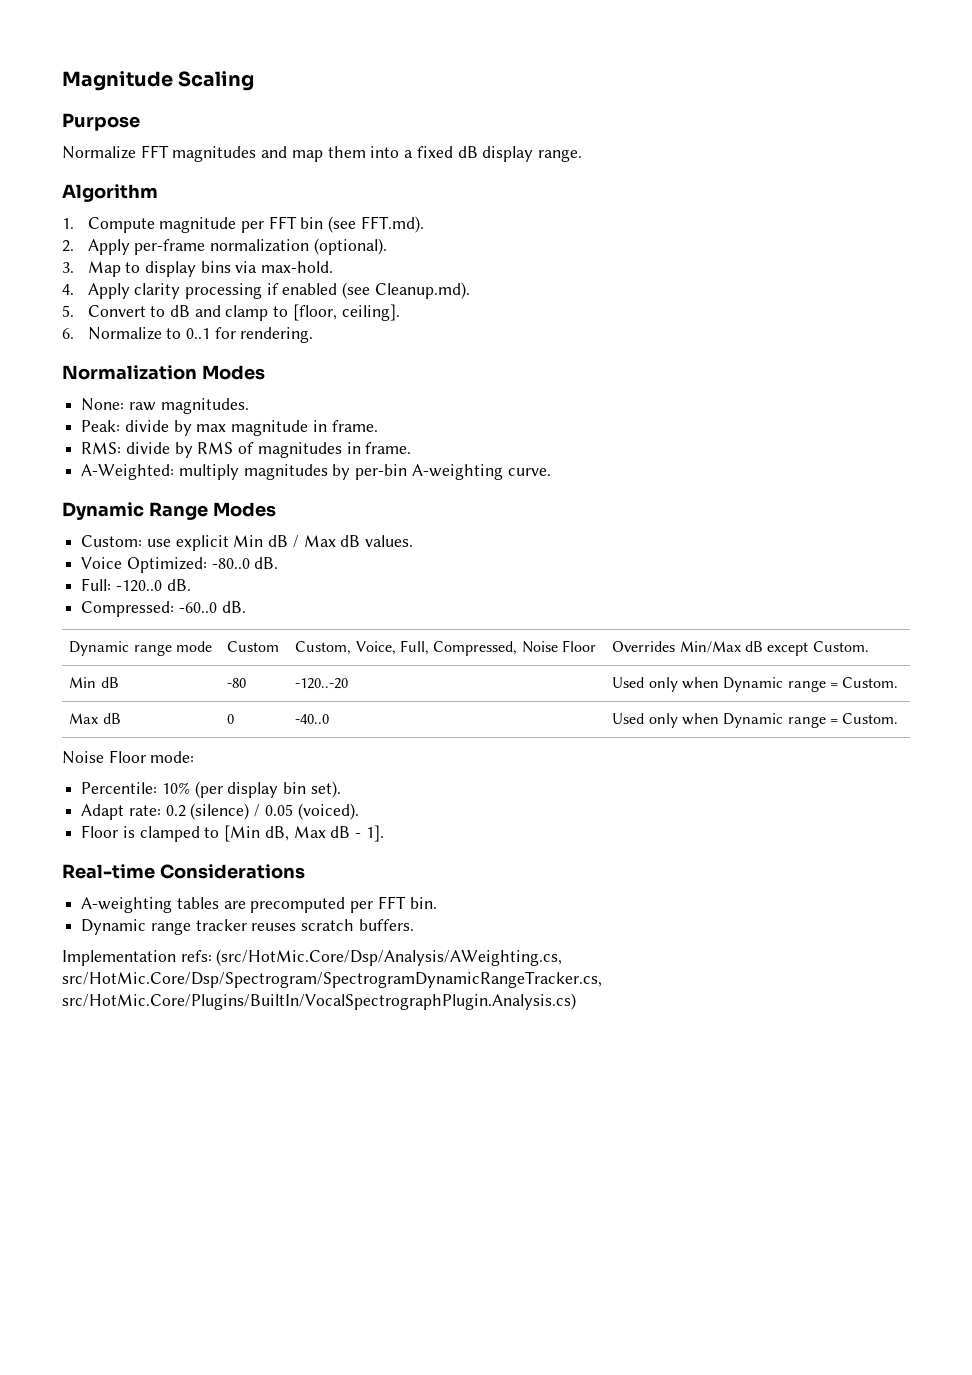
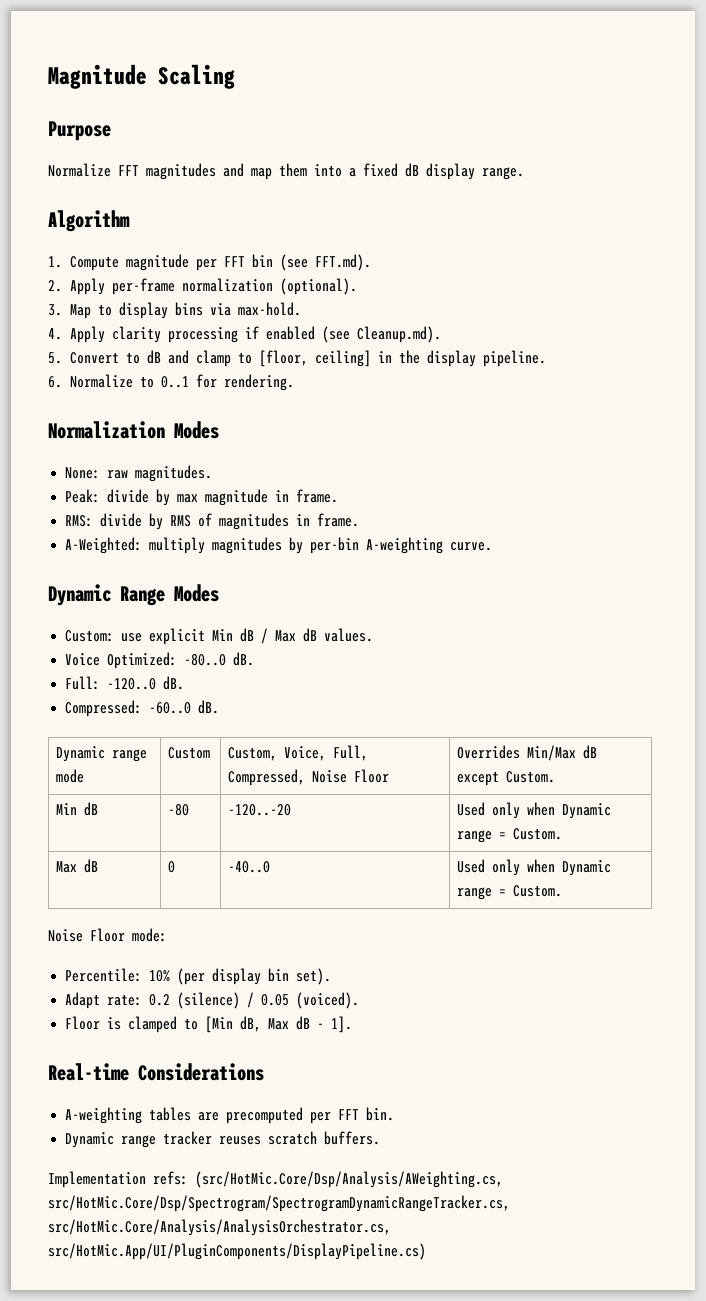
- 5. Convert to dB and clamp to [floor, ceiling].
+ 5. Convert to dB and clamp to [floor, ceiling] in the display pipeline.
- Implementation refs: (src/HotMic.Core/Dsp/Analysis/AWeighting.cs, src/HotMic.Core/Dsp/Spectrogram/SpectrogramDynamicRangeTracker.cs, src/HotMic.Core/Plugins/BuiltIn/VocalSpectrographPlugin.Analysis.cs)
+ Implementation refs: (src/HotMic.Core/Dsp/Analysis/AWeighting.cs, src/HotMic.Core/Dsp/Spectrogram/SpectrogramDynamicRangeTracker.cs, src/HotMic.Core/Analysis/AnalysisOrchestrator.cs, src/HotMic.App/UI/PluginComponents/DisplayPipeline.cs)

